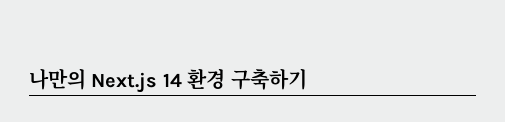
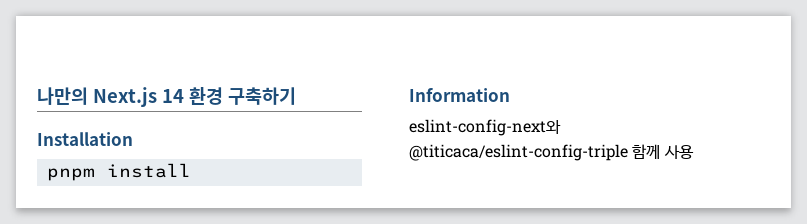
+ Installation
+ pnpm install
+ Information
+ eslint-config-next와 @titicaca/eslint-config-triple 함께 사용

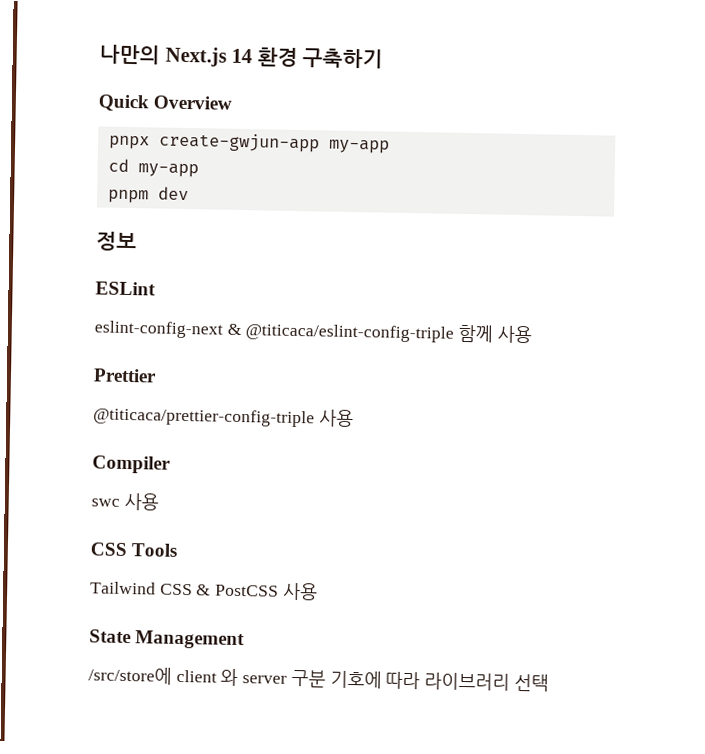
- Installation
- pnpm install
- Information
- eslint-config-next와 @titicaca/eslint-config-triple 함께 사용
+ Quick Overview
+ pnpx create-gwjun-app my-app
+ cd my-app
+ pnpm dev
+ 정보
+ ESLint
+ eslint-config-next & @titicaca/eslint-config-triple 함께 사용
+ Prettier
+ @titicaca/prettier-config-triple 사용
+ Compiler
+ swc 사용
+ CSS Tools
+ Tailwind CSS & PostCSS 사용
+ State Management
+ /src/store에 client 와 server 구분 기호에 따라 라이브러리 선택

